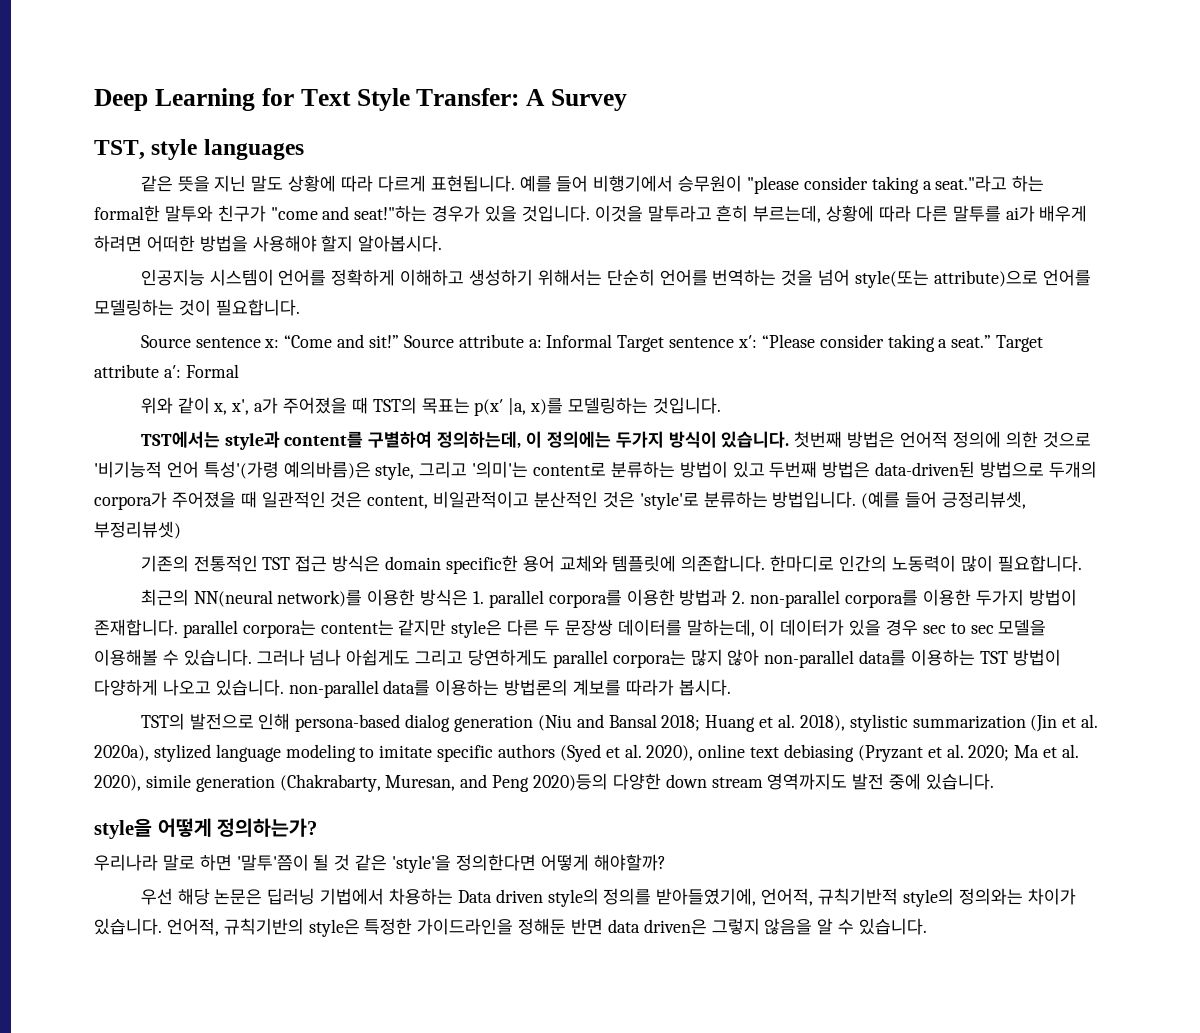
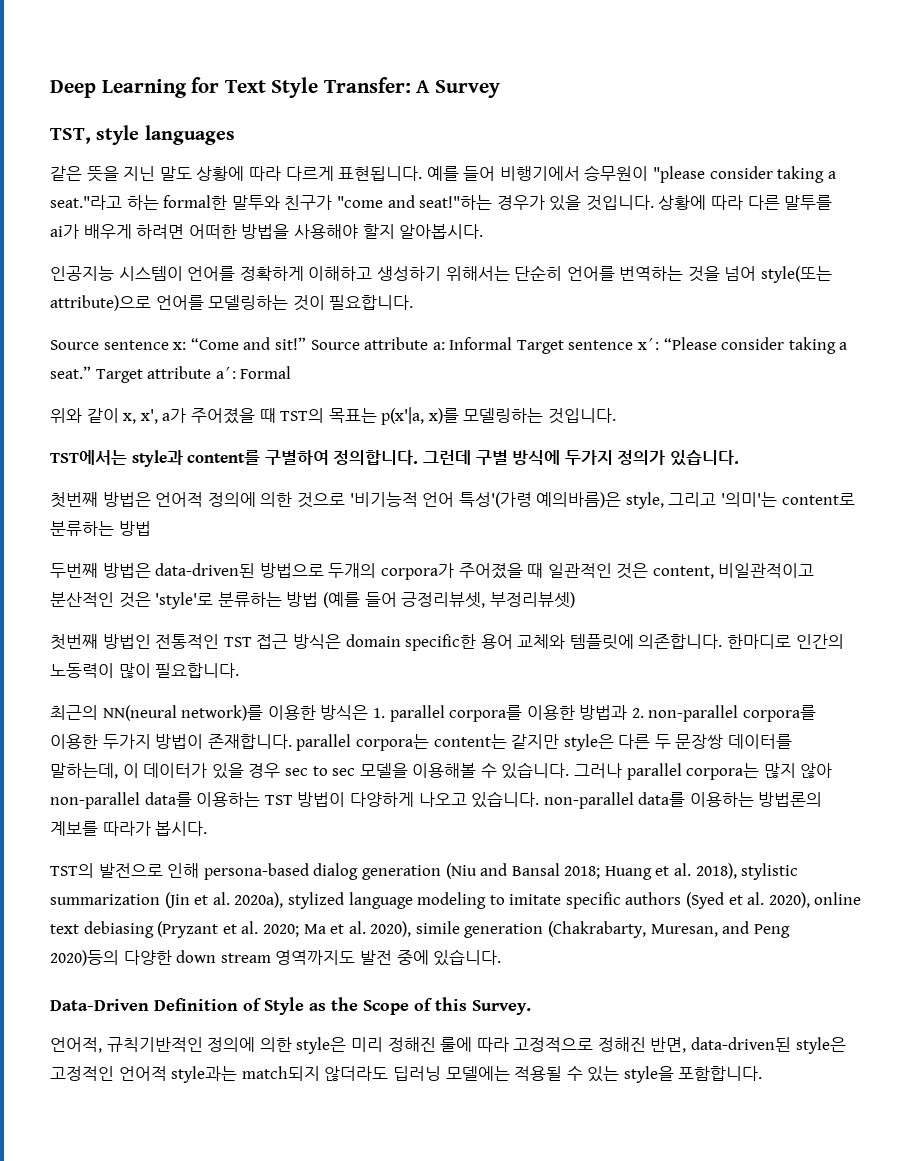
- 이것을 말투라고 흔히 부르는데, 상황에 따라 다른 말투를 ai가 배우게 하려면 어떠한 방법을 사용해야 할지 알아봅시다.
+ 상황에 따라 다른 말투를 ai가 배우게 하려면 어떠한 방법을 사용해야 할지 알아봅시다.
- 위와 같이 x, x', a가 주어졌을 때 TST의 목표는 p(x′ |a, x)를 모델링하는 것입니다.
+ 위와 같이 x, x', a가 주어졌을 때 TST의 목표는 p(x'|a, x)를 모델링하는 것입니다.
- TST에서는 style과 content를 구별하여 정의하는데, 이 정의에는 두가지 방식이 있습니다. 첫번째 방법은 언어적 정의에 의한 것으로 '비기능적 언어 특성'(가령 예의바름)은 style, 그리고 '의미'는 content로 분류하는 방법이 있고 두번째 방법은 data-driven된 방법으로 두개의 corpora가 주어졌을 때 일관적인 것은 content, 비일관적이고 분산적인 것은 'style'로 분류하는 방법입니다. (예를 들어 긍정리뷰셋, 부정리뷰셋)
+ TST에서는 style과 content를 구별하여 정의합니다. 그런데 구별 방식에 두가지 정의가 있습니다.
+ 첫번째 방법은 언어적 정의에 의한 것으로 '비기능적 언어 특성'(가령 예의바름)은 style, 그리고 '의미'는 content로 분류하는 방법
+ 두번째 방법은 data-driven된 방법으로 두개의 corpora가 주어졌을 때 일관적인 것은 content, 비일관적이고 분산적인 것은 'style'로 분류하는 방법 (예를 들어 긍정리뷰셋, 부정리뷰셋)
- 기존의 전통적인 TST 접근 방식은 domain specific한 용어 교체와 템플릿에 의존합니다.
+ 첫번째 방법인 전통적인 TST 접근 방식은 domain specific한 용어 교체와 템플릿에 의존합니다.
- 그러나 넘나 아쉽게도 그리고 당연하게도 parallel corpora는 많지 않아 non-parallel data를 이용하는 TST 방법이 다양하게 나오고 있습니다. non-parallel data를 이용하는 방법론의 계보를 따라가 봅시다.
+ 그러나 parallel corpora는 많지 않아 non-parallel data를 이용하는 TST 방법이 다양하게 나오고 있습니다. non-parallel data를 이용하는 방법론의 계보를 따라가 봅시다.
- style을 어떻게 정의하는가?
- 우리나라 말로 하면 '말투'쯤이 될 것 같은 'style'을 정의한다면 어떻게 해야할까?
- 우선 해당 논문은 딥러닝 기법에서 차용하는 Data driven style의 정의를 받아들였기에, 언어적, 규칙기반적 style의 정의와는 차이가 있습니다. 언어적, 규칙기반의 style은 특정한 가이드라인을 정해둔 반면 data driven은 그렇지 않음을 알 수 있습니다.
+ Data-Driven Definition of Style as the Scope of this Survey.
+ 언어적, 규칙기반적인 정의에 의한 style은 미리 정해진 룰에 따라 고정적으로 정해진 반면, data-driven된 style은 고정적인 언어적 style과는 match되지 않더라도 딥러닝 모델에는 적용될 수 있는 style을 포함합니다.

